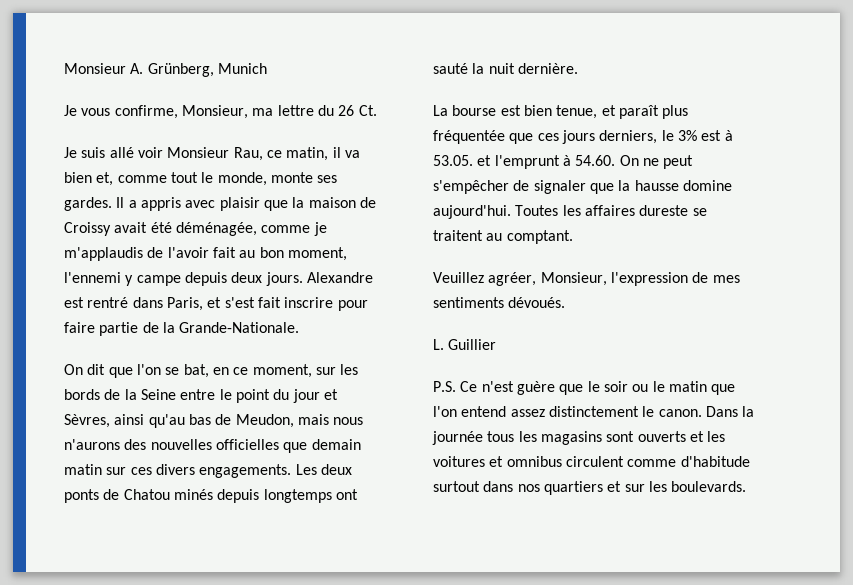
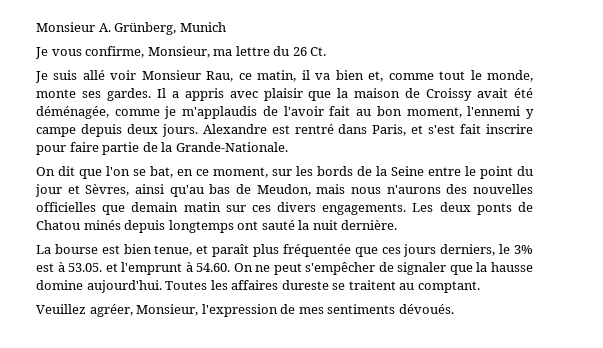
- L. Guillier
- P.S. Ce n'est guère que le soir ou le matin que l'on entend assez distinctement le canon. Dans la journée tous les magasins sont ouverts et les voitures et omnibus circulent comme d'habitude surtout dans nos quartiers et sur les boulevards.

